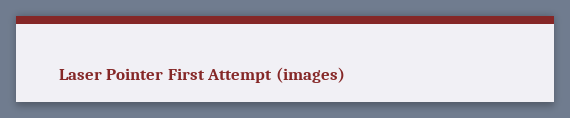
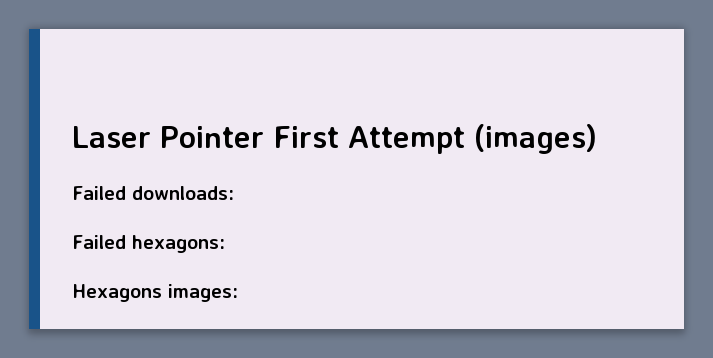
+ Failed downloads:
+ Failed hexagons:
+ Hexagons images:

